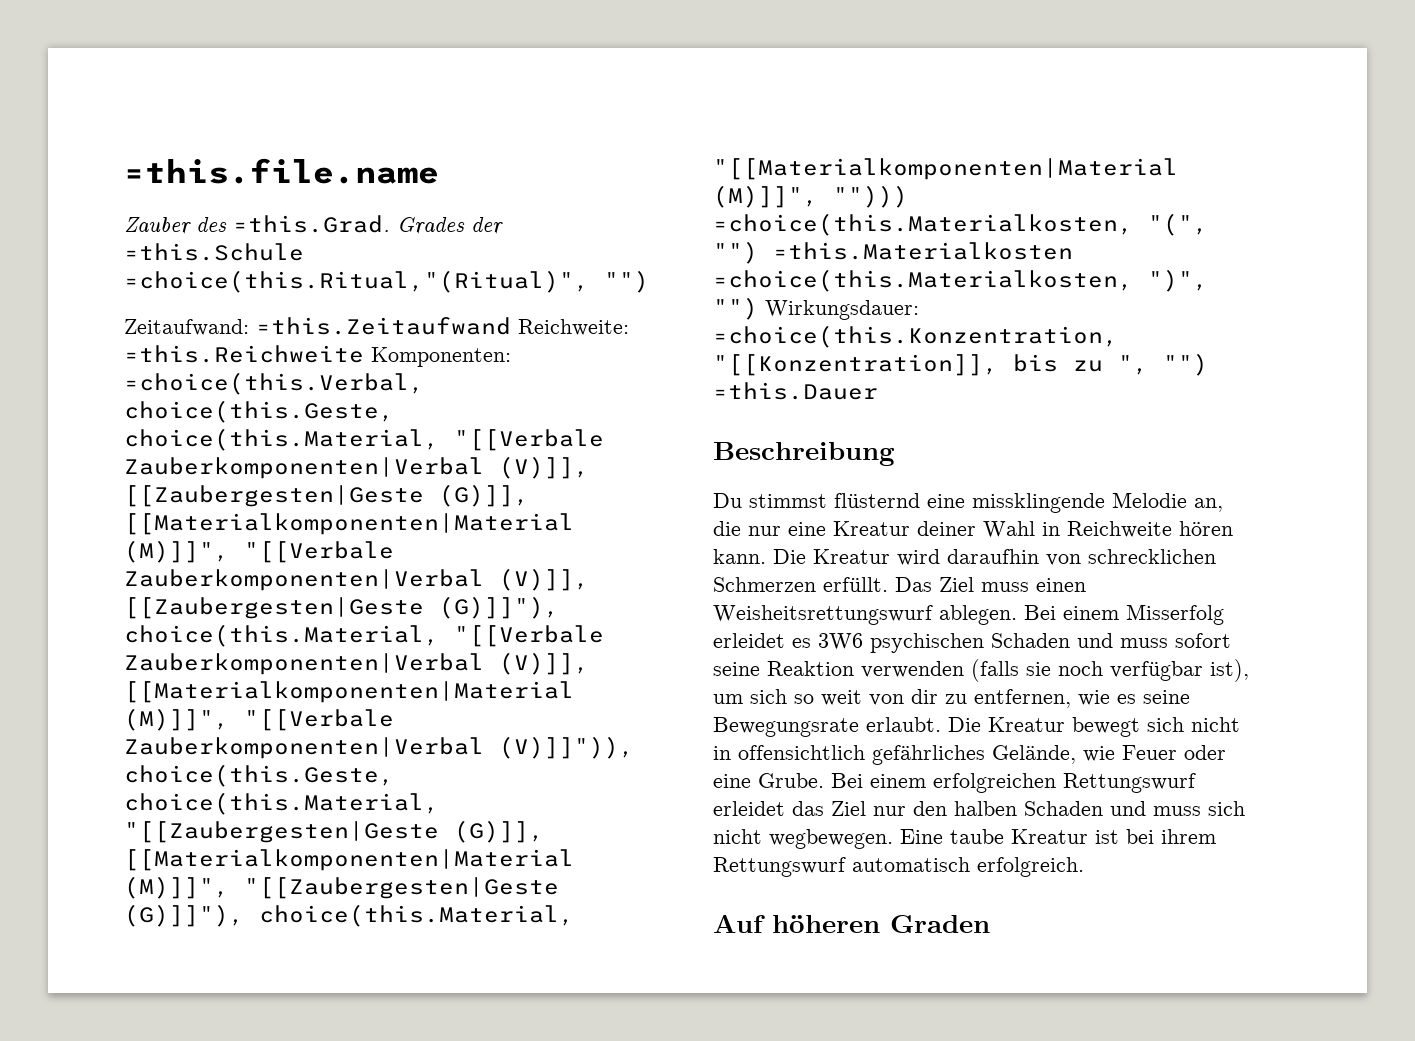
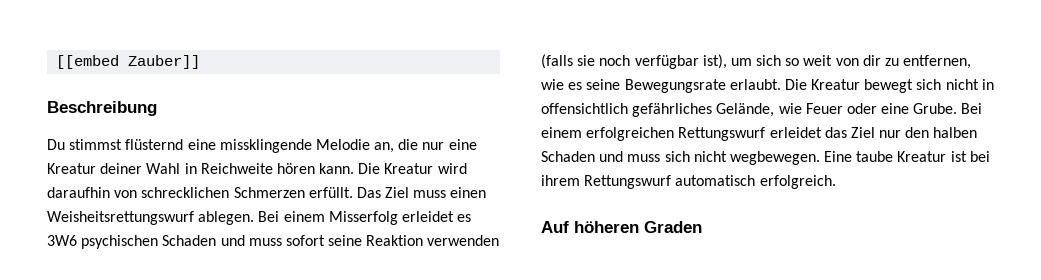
- =this.file.name
- Zauber des =this.Grad. Grades der =this.Schule =choice(this.Ritual,"(Ritual)", "")
- Zeitaufwand: =this.Zeitaufwand Reichweite: =this.Reichweite Komponenten: =choice(this.Verbal, choice(this.Geste, choice(this.Material, "[[Verbale Zauberkomponenten|Verbal (V)]], [[Zaubergesten|Geste (G)]], [[Materialkomponenten|Material (M)]]", "[[Verbale Zauberkomponenten|Verbal (V)]], [[Zaubergesten|Geste (G)]]"), choice(this.Material, "[[Verbale Zauberkomponenten|Verbal (V)]], [[Materialkomponenten|Material (M)]]", "[[Verbale Zauberkomponenten|Verbal (V)]]")), choice(this.Geste, choice(this.Material, "[[Zaubergesten|Geste (G)]], [[Materialkomponenten|Material (M)]]", "[[Zaubergesten|Geste (G)]]"), choice(this.Material, "[[Materialkomponenten|Material (M)]]", ""))) =choice(this.Materialkosten, "(", "") =this.Materialkosten =choice(this.Materialkosten, ")", "") Wirkungsdauer: =choice(this.Konzentration, "[[Konzentration]], bis zu ", "") =this.Dauer
+ [[embed Zauber]]

